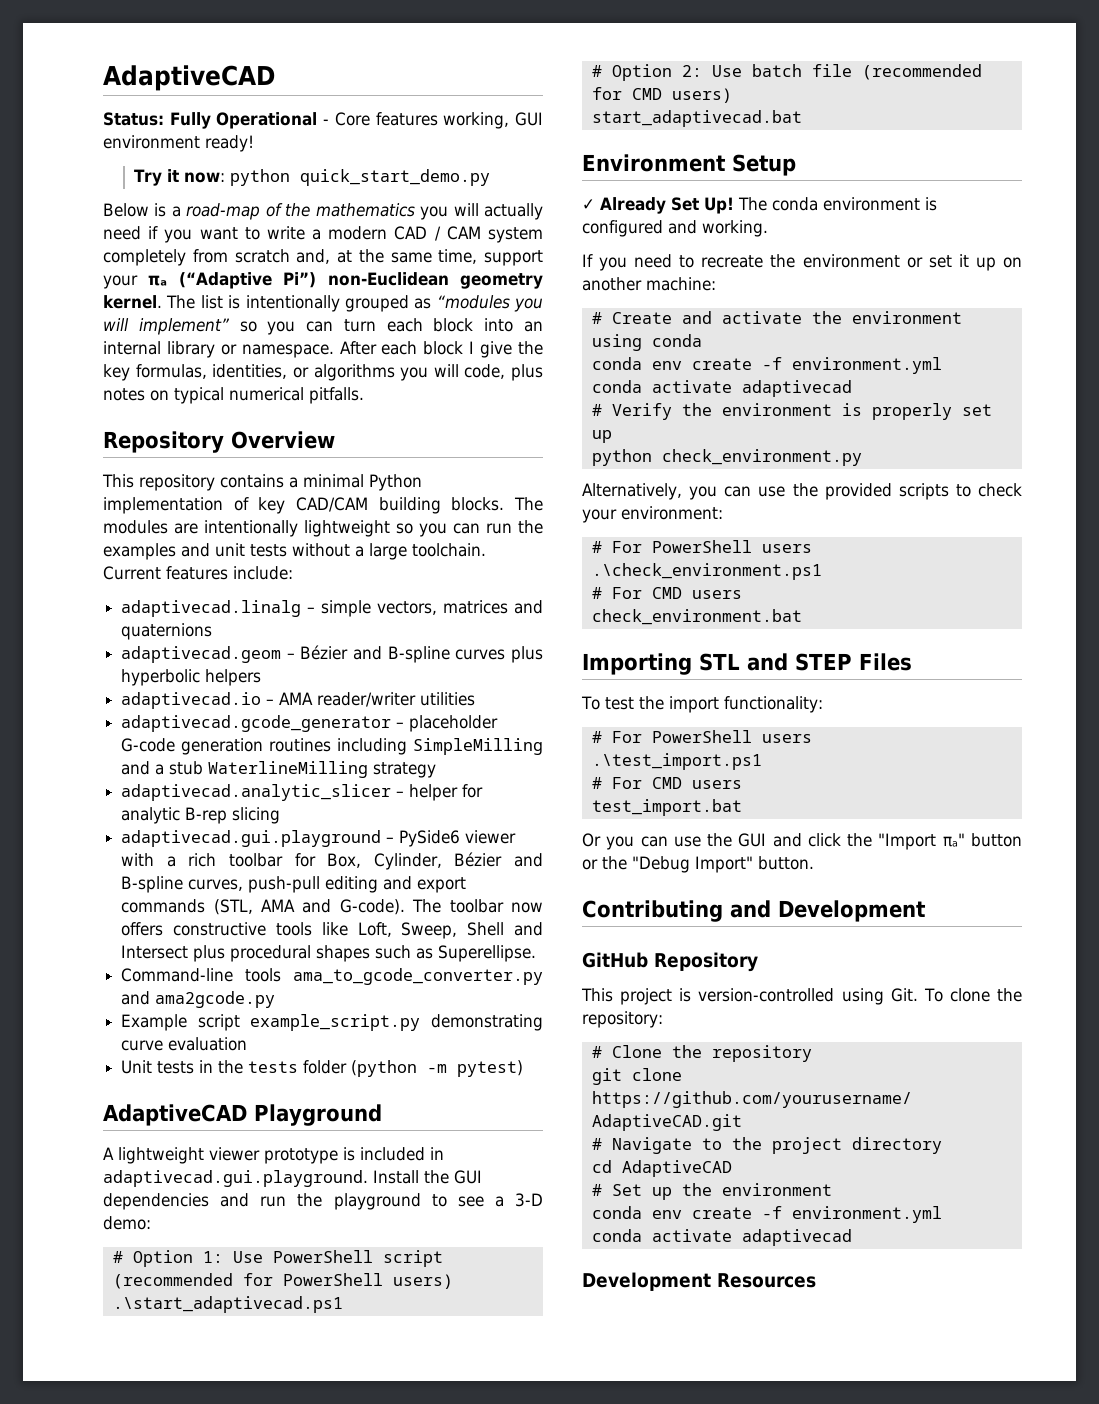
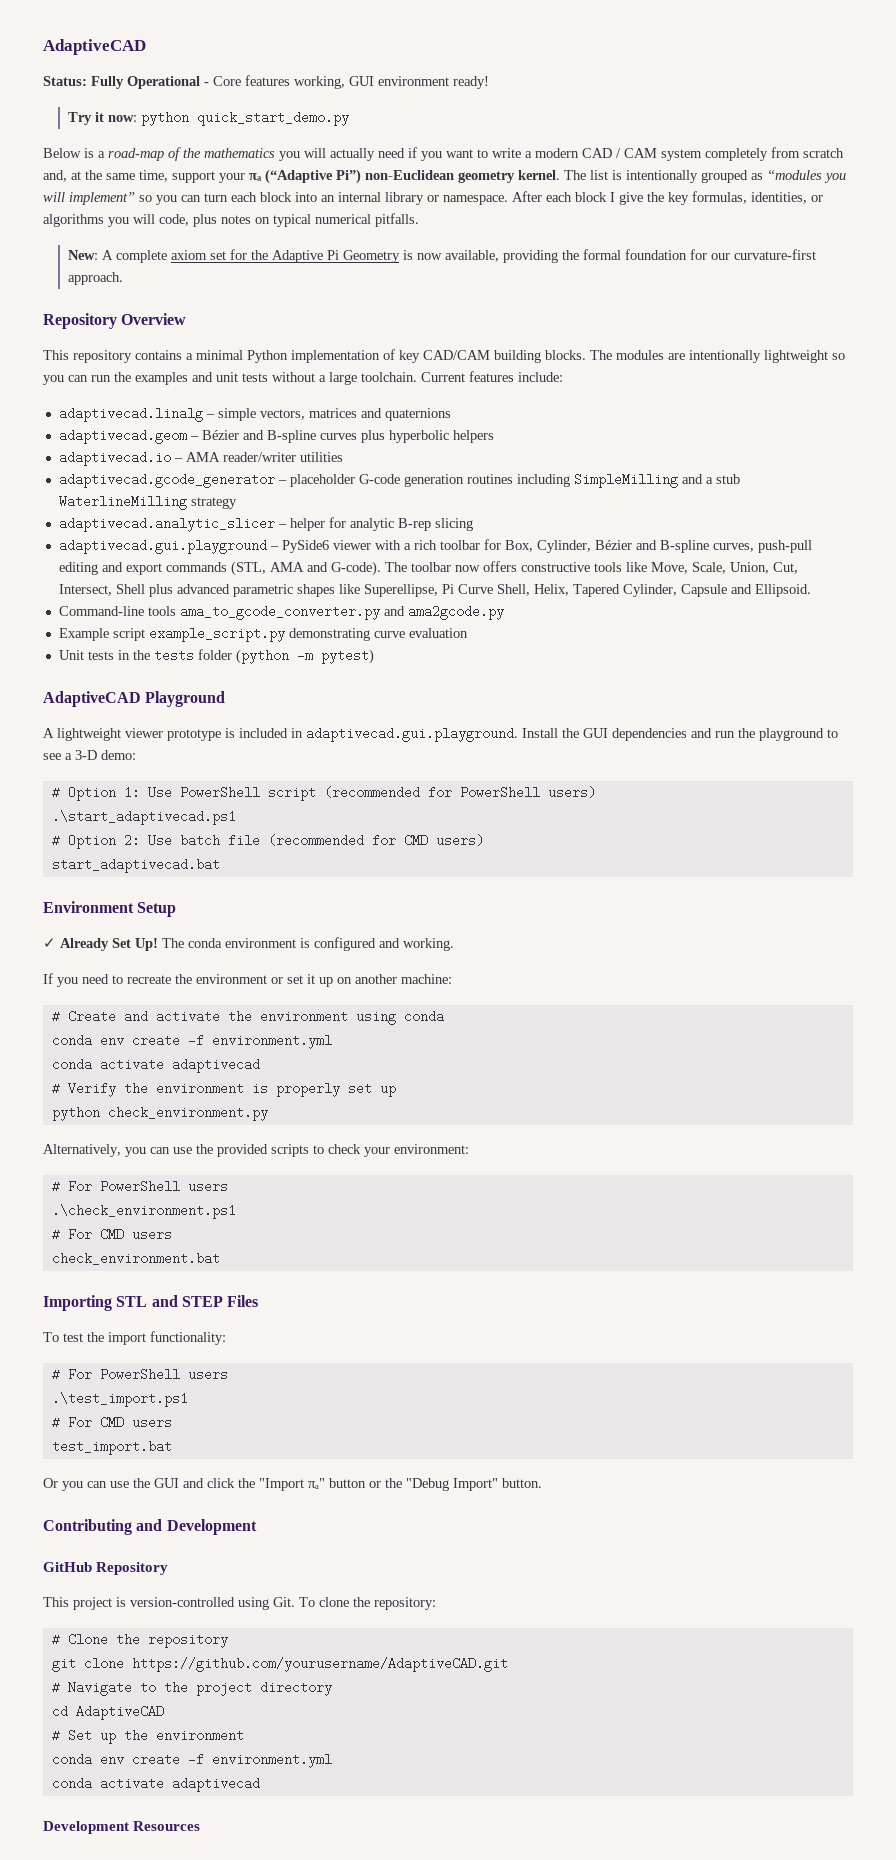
+ New: A complete axiom set for the Adaptive Pi Geometry is now available, providing the formal foundation for our curvature-first approach.
- The toolbar now offers constructive tools like Loft, Sweep, Shell and Intersect plus procedural shapes such as Superellipse.
+ The toolbar now offers constructive tools like Move, Scale, Union, Cut, Intersect, Shell plus advanced parametric shapes like Superellipse, Pi Curve Shell, Helix, Tapered Cylinder, Capsule and Ellipsoid.

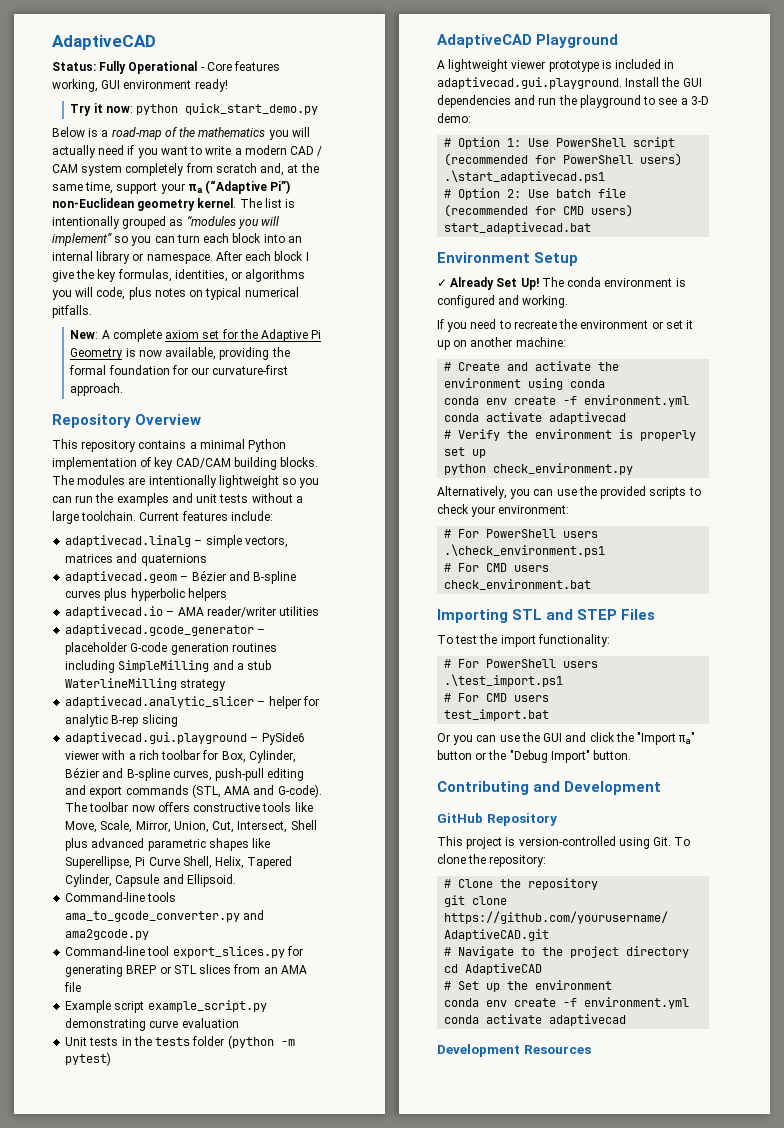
- The toolbar now offers constructive tools like Move, Scale, Union, Cut, Intersect, Shell plus advanced parametric shapes like Superellipse, Pi Curve Shell, Helix, Tapered Cylinder, Capsule and Ellipsoid.
+ The toolbar now offers constructive tools like Move, Scale, Mirror, Union, Cut, Intersect, Shell plus advanced parametric shapes like Superellipse, Pi Curve Shell, Helix, Tapered Cylinder, Capsule and Ellipsoid.
+ Command‑line tool export_slices.py for generating BREP or STL slices from an AMA file

